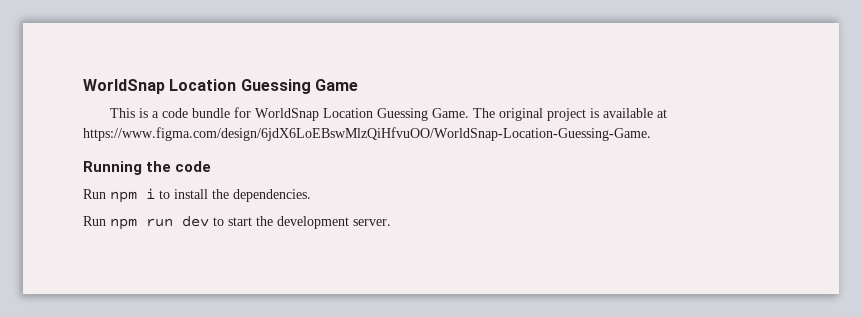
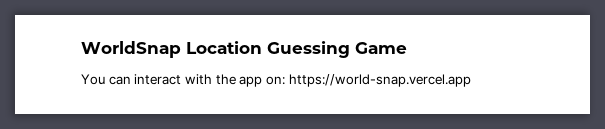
- This is a code bundle for WorldSnap Location Guessing Game. The original project is available at https://www.figma.com/design/6jdX6LoEBswMlzQiHfvuOO/WorldSnap-Location-Guessing-Game.
- Running the code
- Run npm i to install the dependencies.
- Run npm run dev to start the development server.
+ You can interact with the app on: https://world-snap.vercel.app

